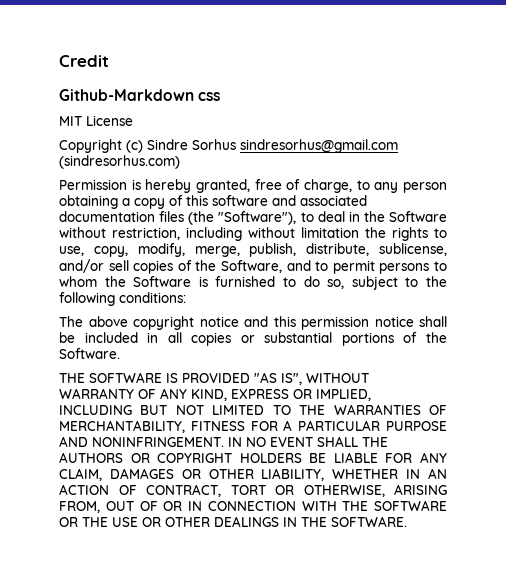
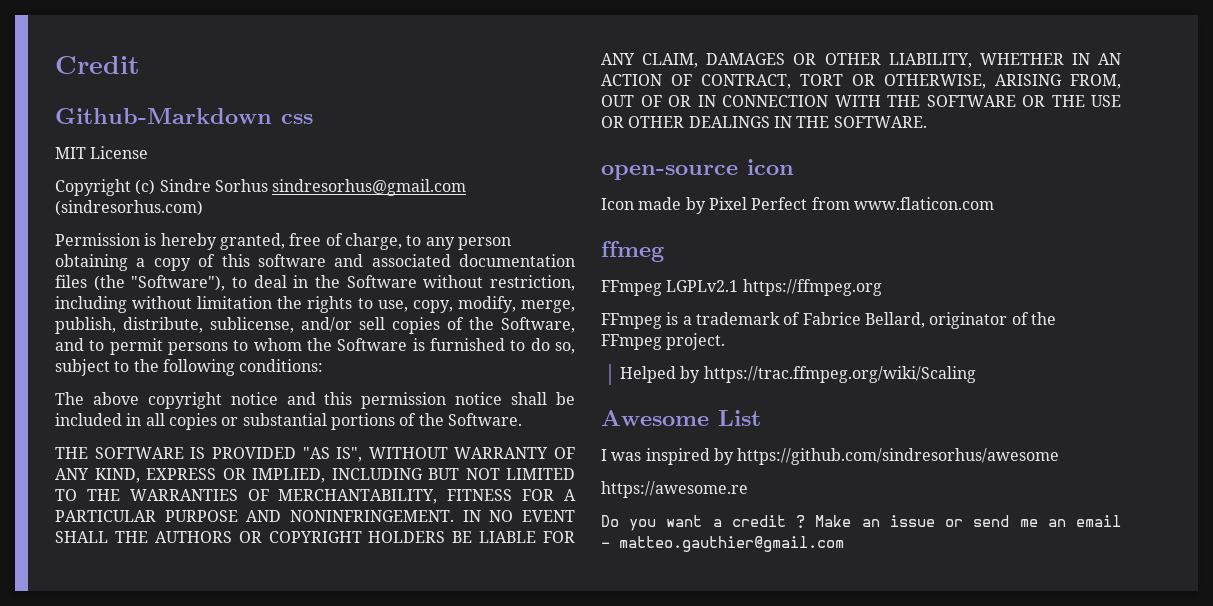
+ open-source icon
+ Icon made by Pixel Perfect from www.flaticon.com
+ ffmeg
+ FFmpeg LGPLv2.1 https://ffmpeg.org
+ FFmpeg is a trademark of Fabrice Bellard, originator of the FFmpeg project.
+ Helped by https://trac.ffmpeg.org/wiki/Scaling
+ Awesome List
+ I was inspired by https://github.com/sindresorhus/awesome
+ https://awesome.re
+ Do you want a credit ? Make an issue or send me an email - matteo.gauthier@gmail.com

